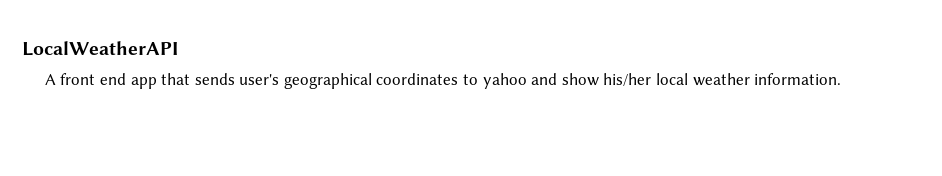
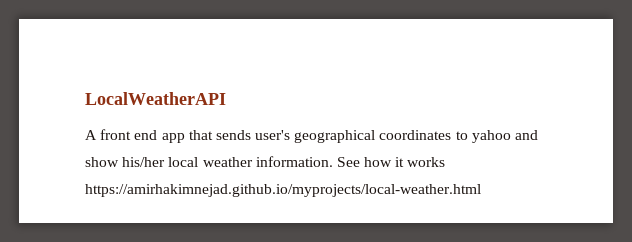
+ See how it works https://amirhakimnejad.github.io/myprojects/local-weather.html

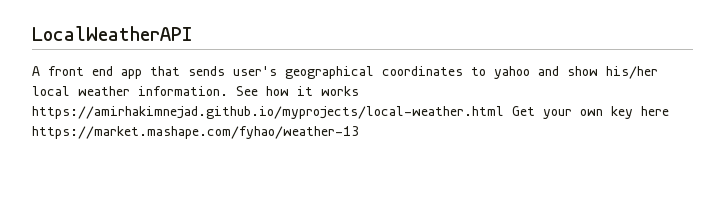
- See how it works https://amirhakimnejad.github.io/myprojects/local-weather.html
+ See how it works https://amirhakimnejad.github.io/myprojects/local-weather.html Get your own key here https://market.mashape.com/fyhao/weather-13

